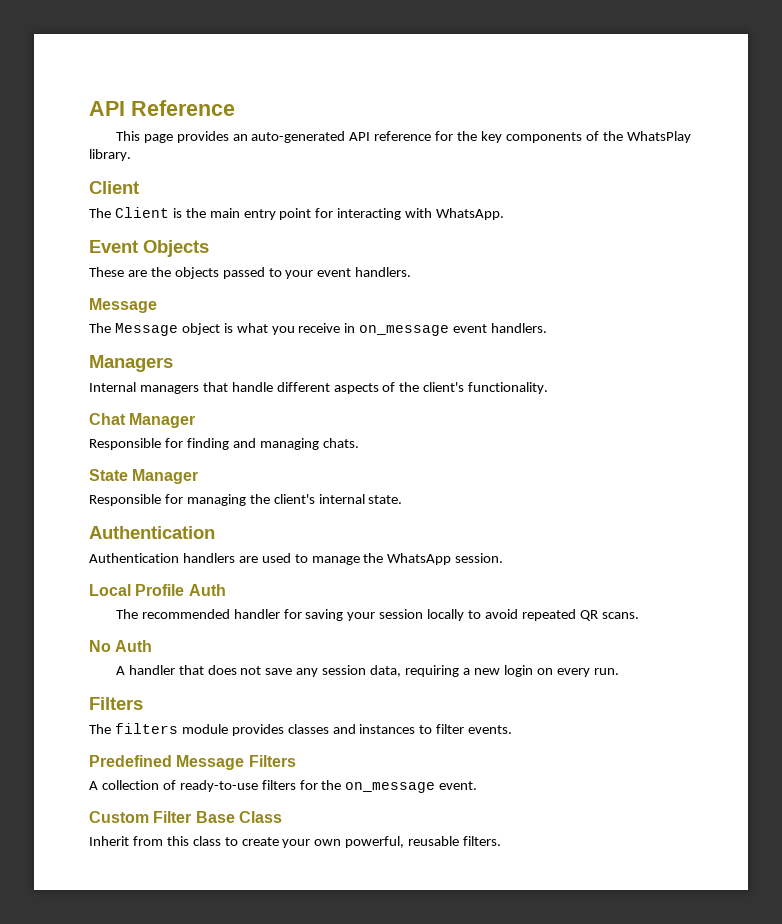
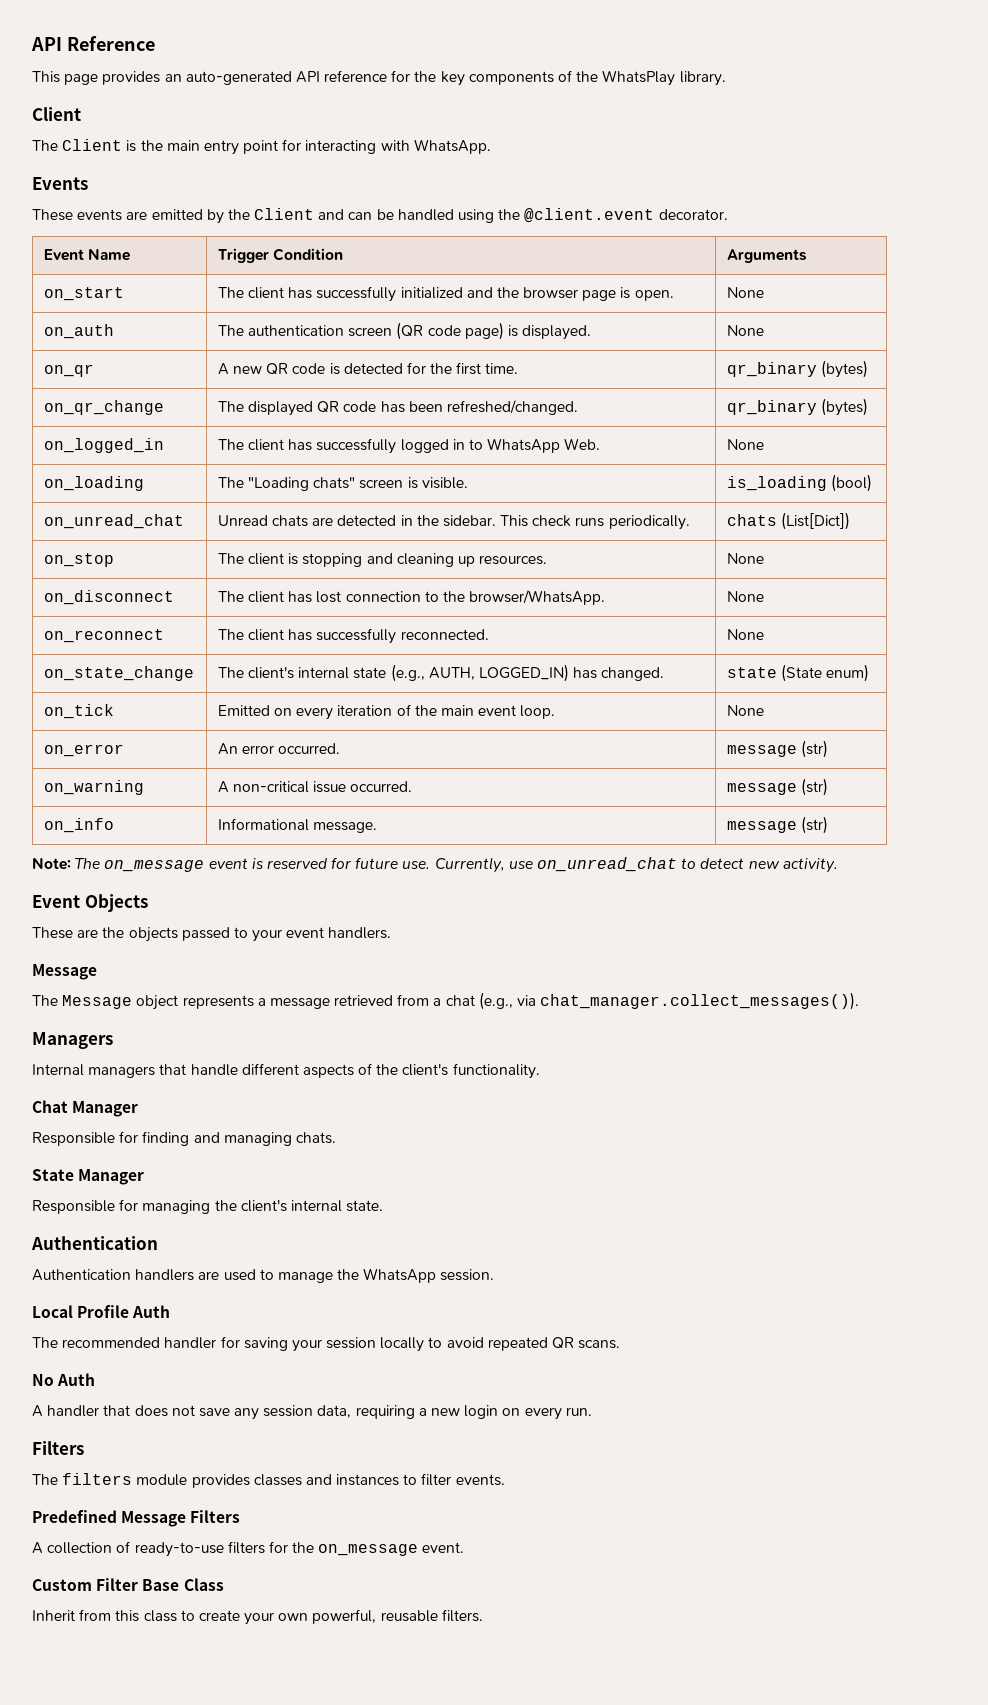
+ Events
+ These events are emitted by the Client and can be handled using the @client.event decorator.
+ Event Name | Trigger Condition | Arguments
+ on_start | The client has successfully initialized and the browser page is open. | None
+ on_auth | The authentication screen (QR code page) is displayed. | None
+ on_qr | A new QR code is detected for the first time. | qr_binary (bytes)
+ on_qr_change | The displayed QR code has been refreshed/changed. | qr_binary (bytes)
+ on_logged_in | The client has successfully logged in to WhatsApp Web. | None
+ on_loading | The "Loading chats" screen is visible. | is_loading (bool)
+ on_unread_chat | Unread chats are detected in the sidebar. This check runs periodically. | chats (List[Dict])
+ on_stop | The client is stopping and cleaning up resources. | None
+ on_disconnect | The client has lost connection to the browser/WhatsApp. | None
+ on_reconnect | The client has successfully reconnected. | None
+ on_state_change | The client's internal state (e.g., AUTH, LOGGED_IN) has changed. | state (State enum)
+ on_tick | Emitted on every iteration of the main event loop. | None
+ on_error | An error occurred. | message (str)
+ on_warning | A non-critical issue occurred. | message (str)
+ on_info | Informational message. | message (str)
+ Note: The on_message event is reserved for future use. Currently, use on_unread_chat to detect new activity.
- The Message object is what you receive in on_message event handlers.
+ The Message object represents a message retrieved from a chat (e.g., via chat_manager.collect_messages()).

